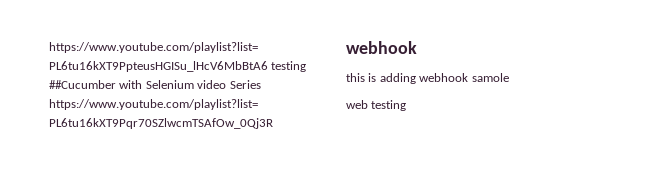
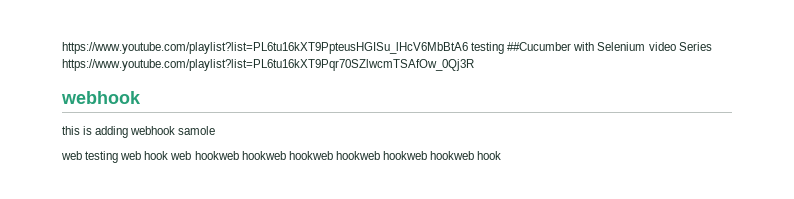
- web testing
+ web testing web hook web hookweb hookweb hookweb hookweb hookweb hookweb hook

